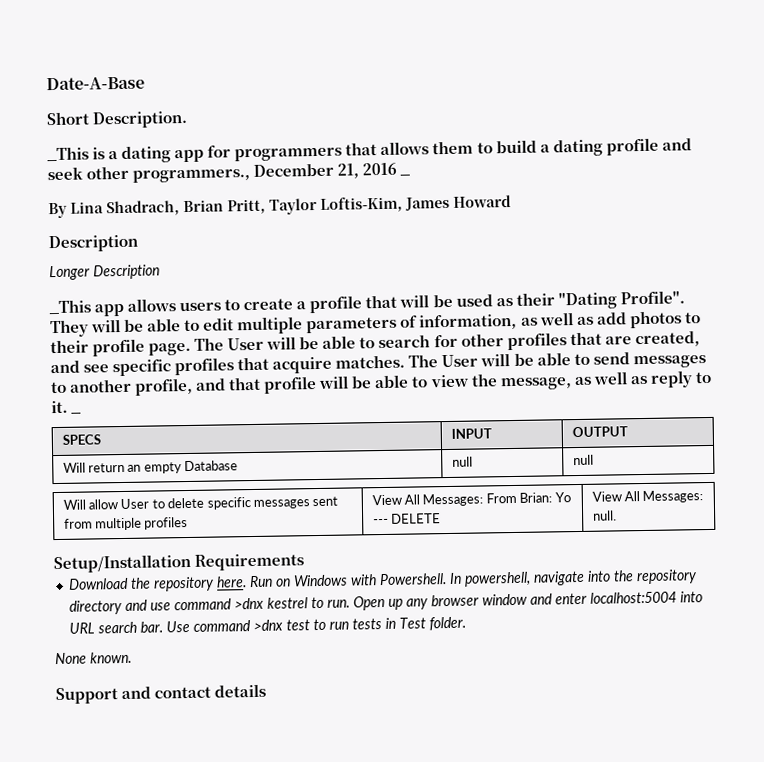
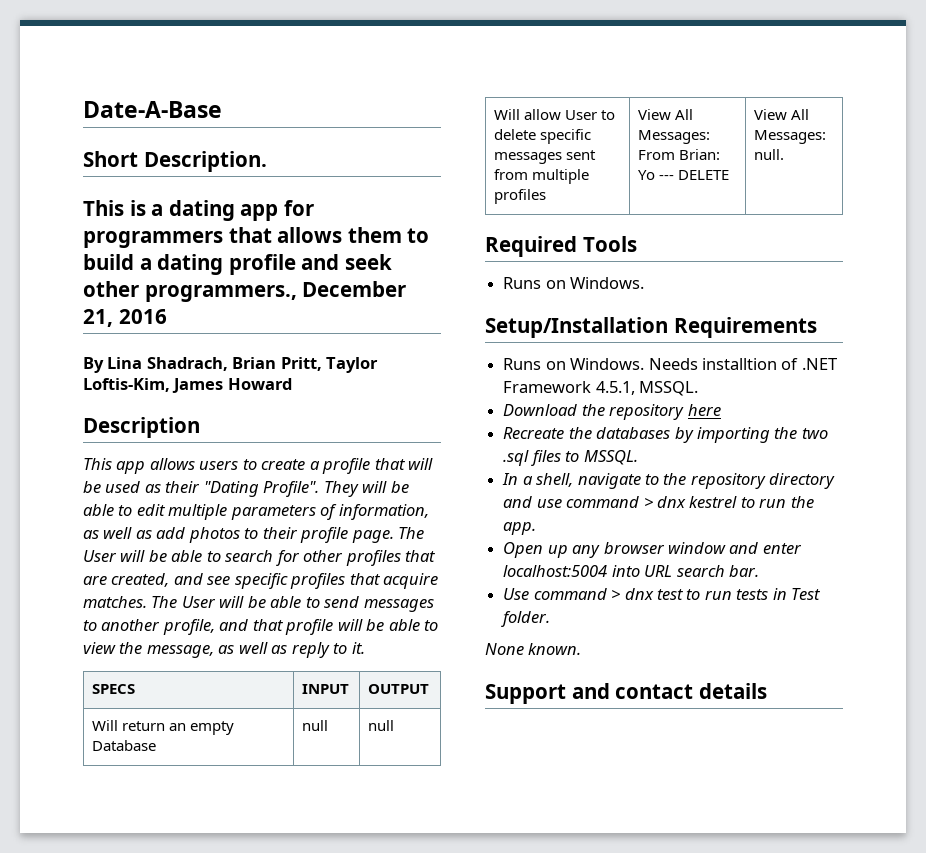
- _This is a dating app for programmers that allows them to build a dating profile and seek other programmers., December 21, 2016 _
+ This is a dating app for programmers that allows them to build a dating profile and seek other programmers., December 21, 2016
- Longer Description
- _This app allows users to create a profile that will be used as their "Dating Profile".
+ This app allows users to create a profile that will be used as their "Dating Profile".
- The User will be able to send messages to another profile, and that profile will be able to view the message, as well as reply to it. _
+ The User will be able to send messages to another profile, and that profile will be able to view the message, as well as reply to it.
+ Required Tools
+ Runs on Windows.
  Setup/Installation Requirements
- Download the repository here. Run on Windows with Powershell. In powershell, navigate into the repository directory and use command >dnx kestrel to run. Open up any browser window and enter localhost:5004 into URL search bar. Use command >dnx test to run tests in Test folder.
+ Runs on Windows. Needs installtion of .NET Framework 4.5.1, MSSQL.
+ Download the repository here
+ Recreate the databases by importing the two .sql files to MSSQL.
+ In a shell, navigate to the repository directory and use command > dnx kestrel to run the app.
+ Open up any browser window and enter localhost:5004 into URL search bar.
+ Use command > dnx test to run tests in Test folder.

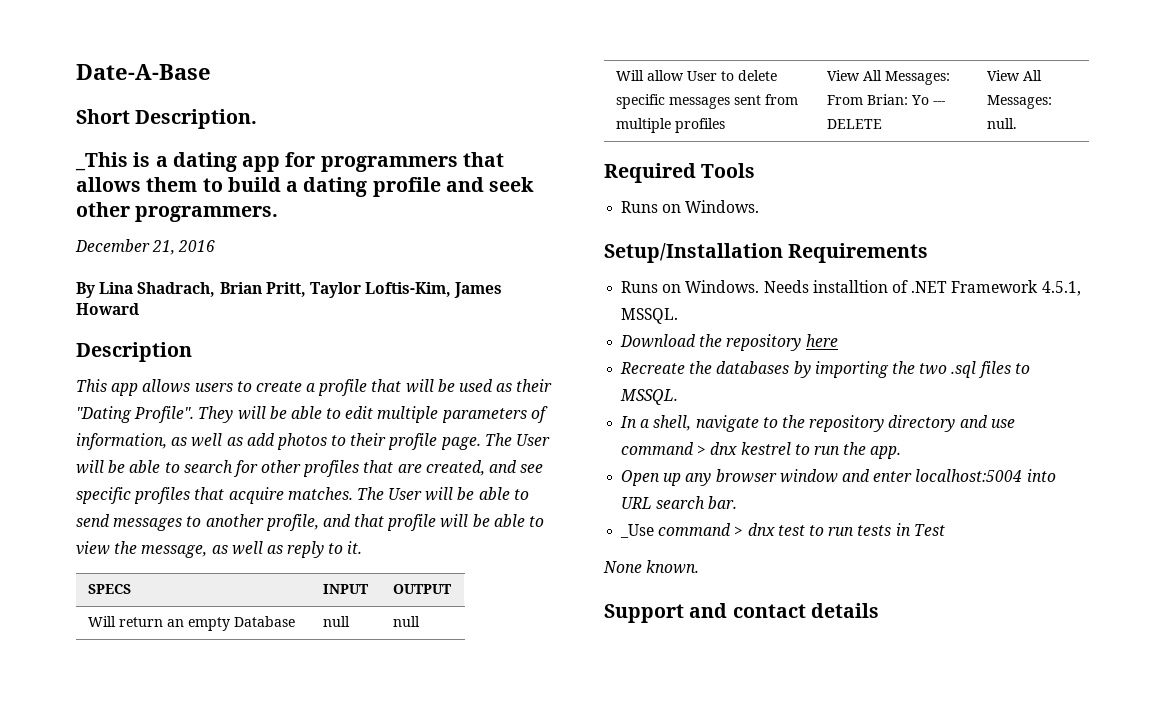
- This is a dating app for programmers that allows them to build a dating profile and seek other programmers., December 21, 2016
+ _This is a dating app for programmers that allows them to build a dating profile and seek other programmers.
+ December 21, 2016
- Use command > dnx test to run tests in Test folder.
+ _Use command > dnx test to run tests in Test

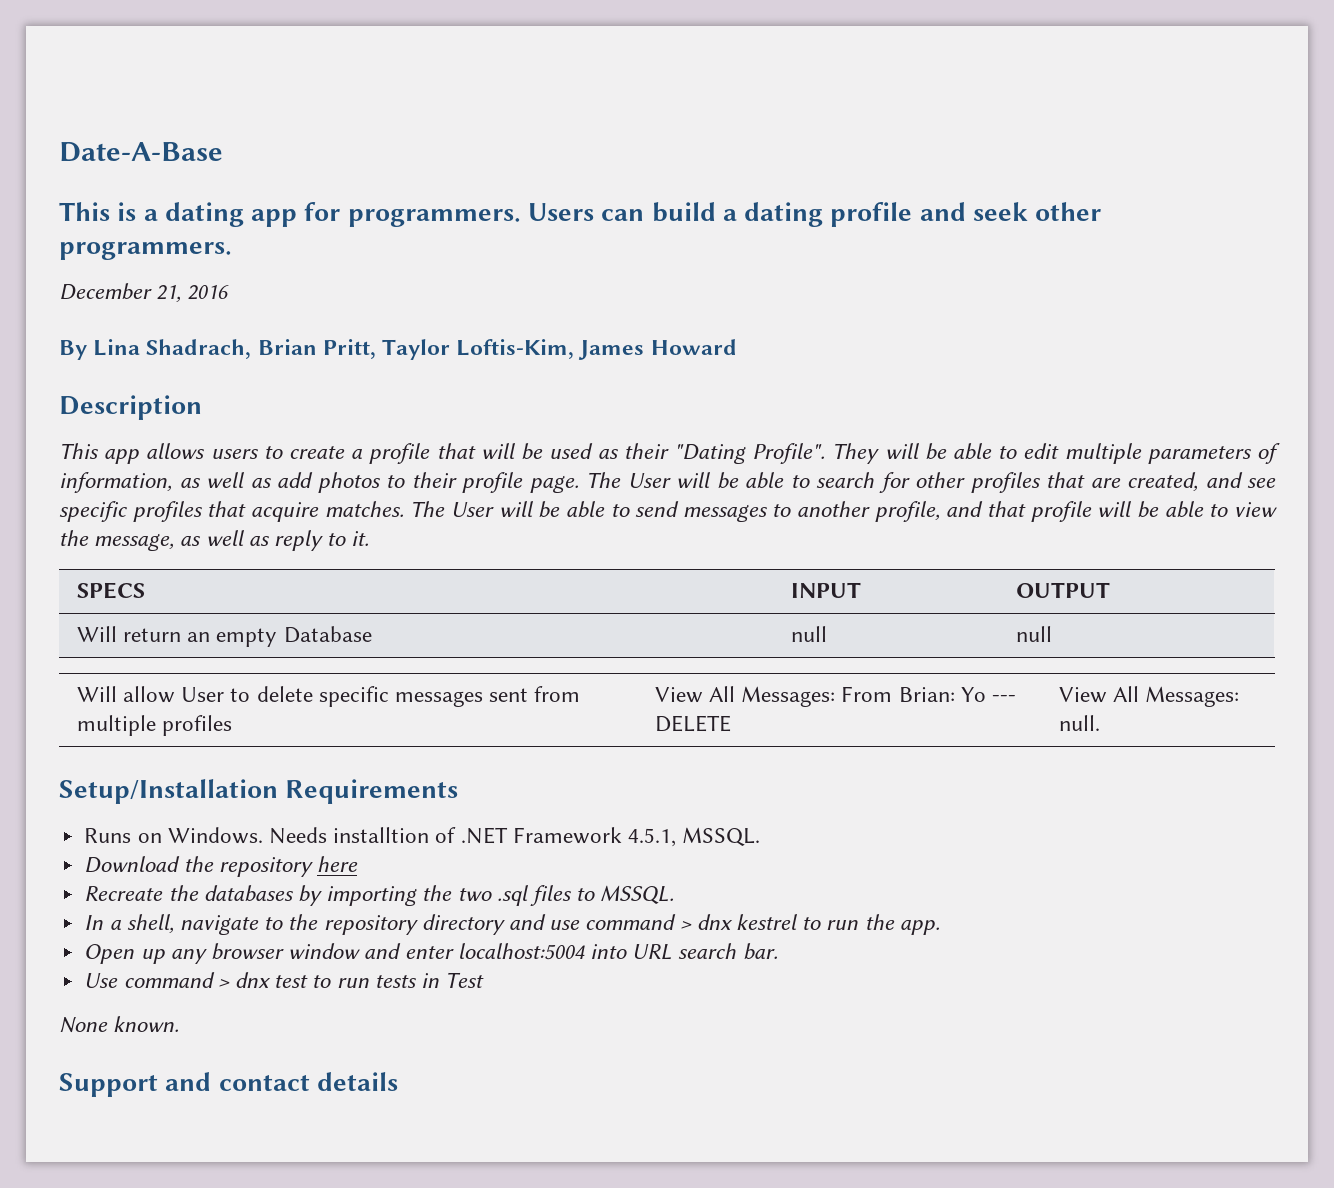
- Short Description.
- _This is a dating app for programmers that allows them to build a dating profile and seek other programmers.
+ This is a dating app for programmers. Users can build a dating profile and seek other programmers.
- Required Tools
- Runs on Windows.
- _Use command > dnx test to run tests in Test
+ Use command > dnx test to run tests in Test

